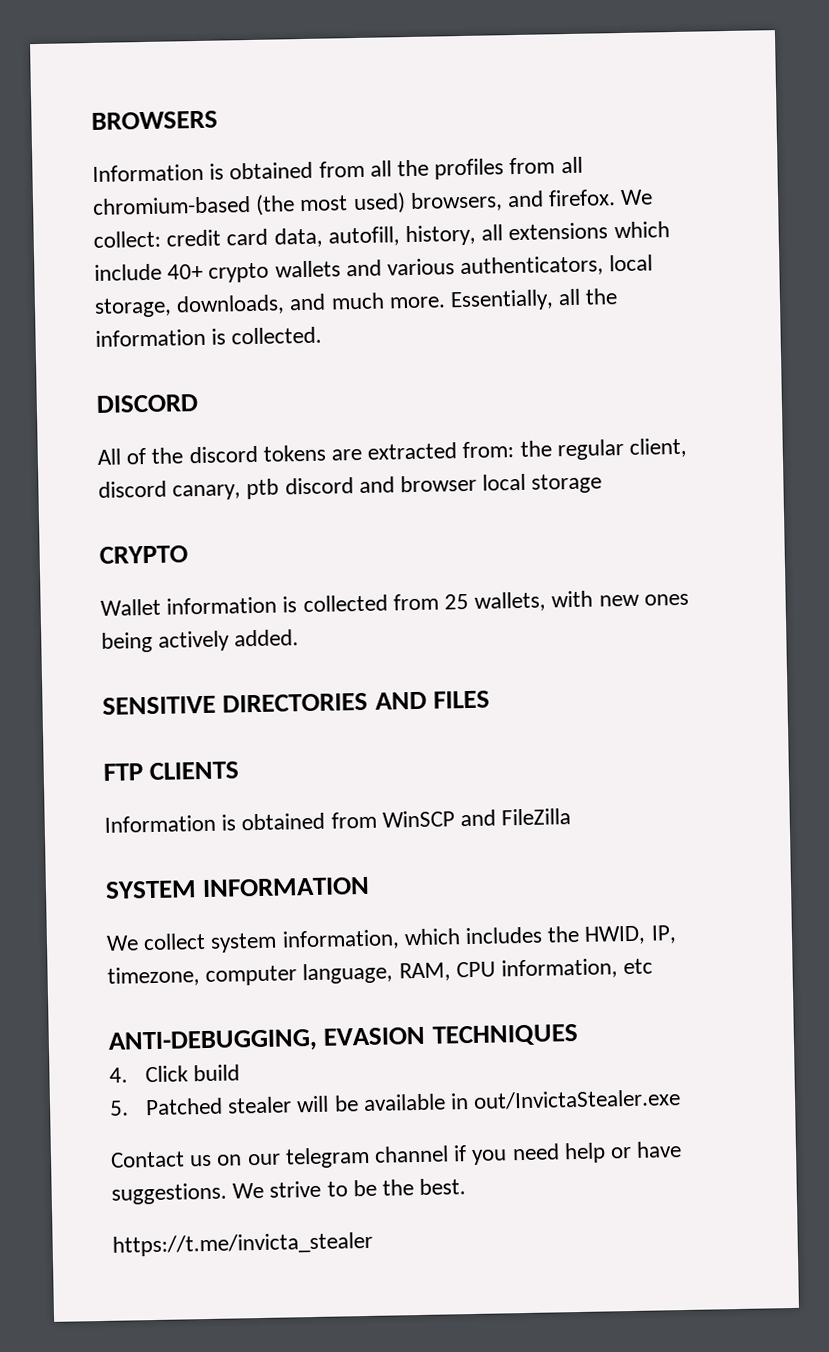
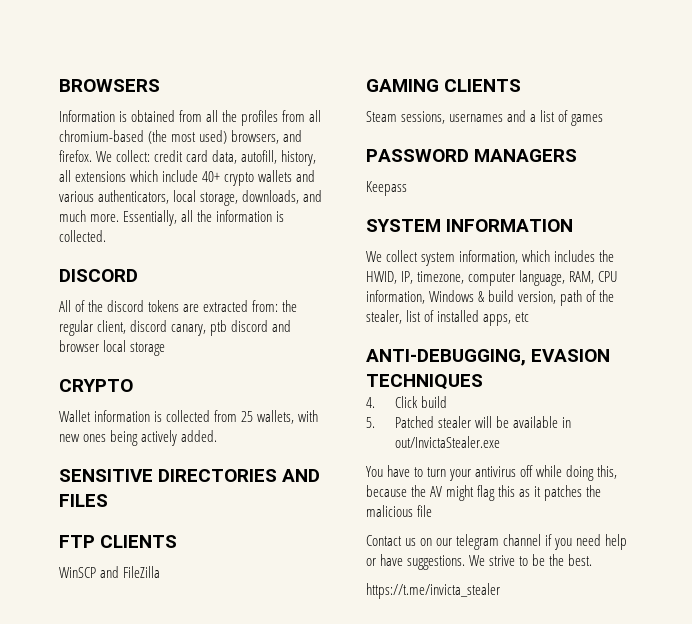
- Information is obtained from WinSCP and FileZilla
+ WinSCP and FileZilla
+ GAMING CLIENTS
+ Steam sessions, usernames and a list of games
+ PASSWORD MANAGERS
+ Keepass
- We collect system information, which includes the HWID, IP, timezone, computer language, RAM, CPU information, etc
+ We collect system information, which includes the HWID, IP, timezone, computer language, RAM, CPU information, Windows & build version, path of the stealer, list of installed apps, etc
+ You have to turn your antivirus off while doing this, because the AV might flag this as it patches the malicious file

